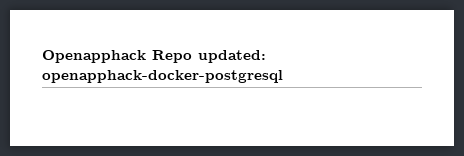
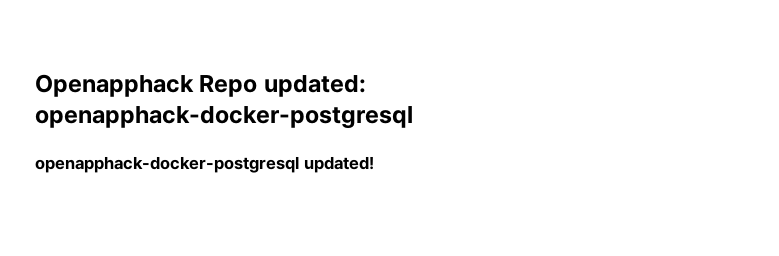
+ openapphack-docker-postgresql updated!

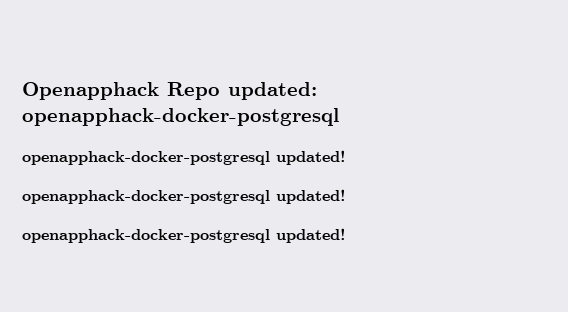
  Openapphack Repo updated: openapphack-docker-postgresql
+ openapphack-docker-postgresql updated!
+ openapphack-docker-postgresql updated!

